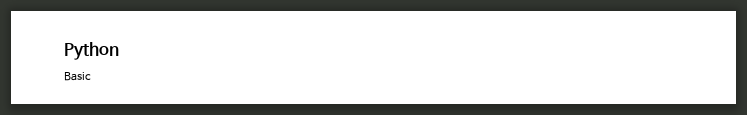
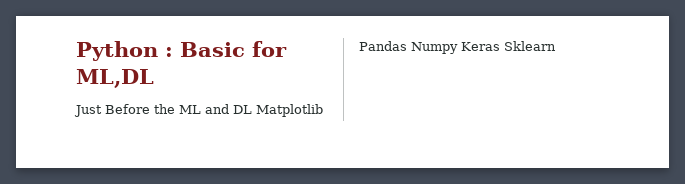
- Python
- Basic
+ Python : Basic for ML,DL
+ Just Before the ML and DL Matplotlib Pandas Numpy Keras Sklearn

